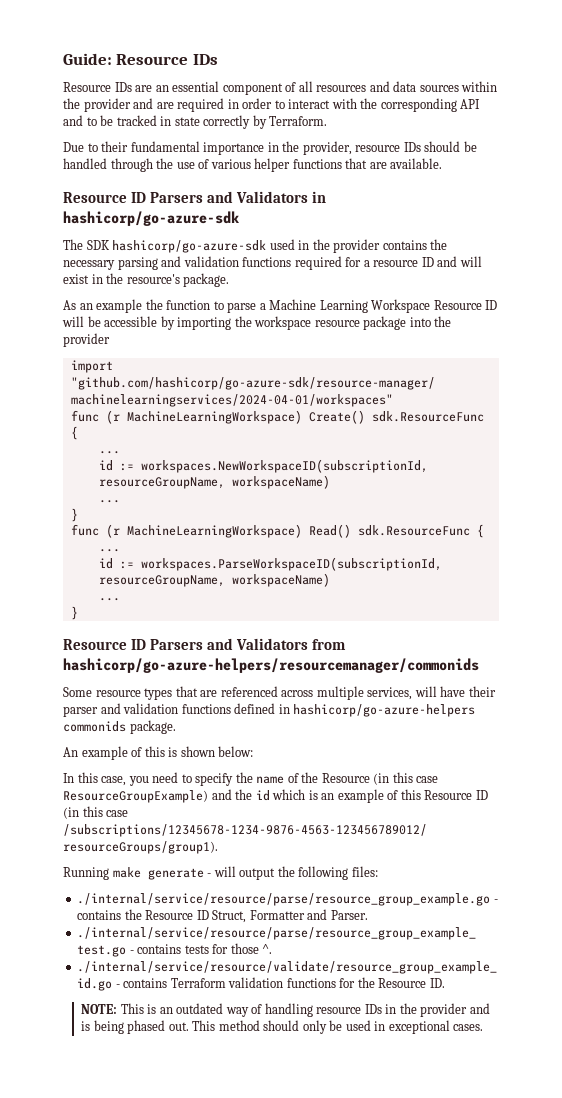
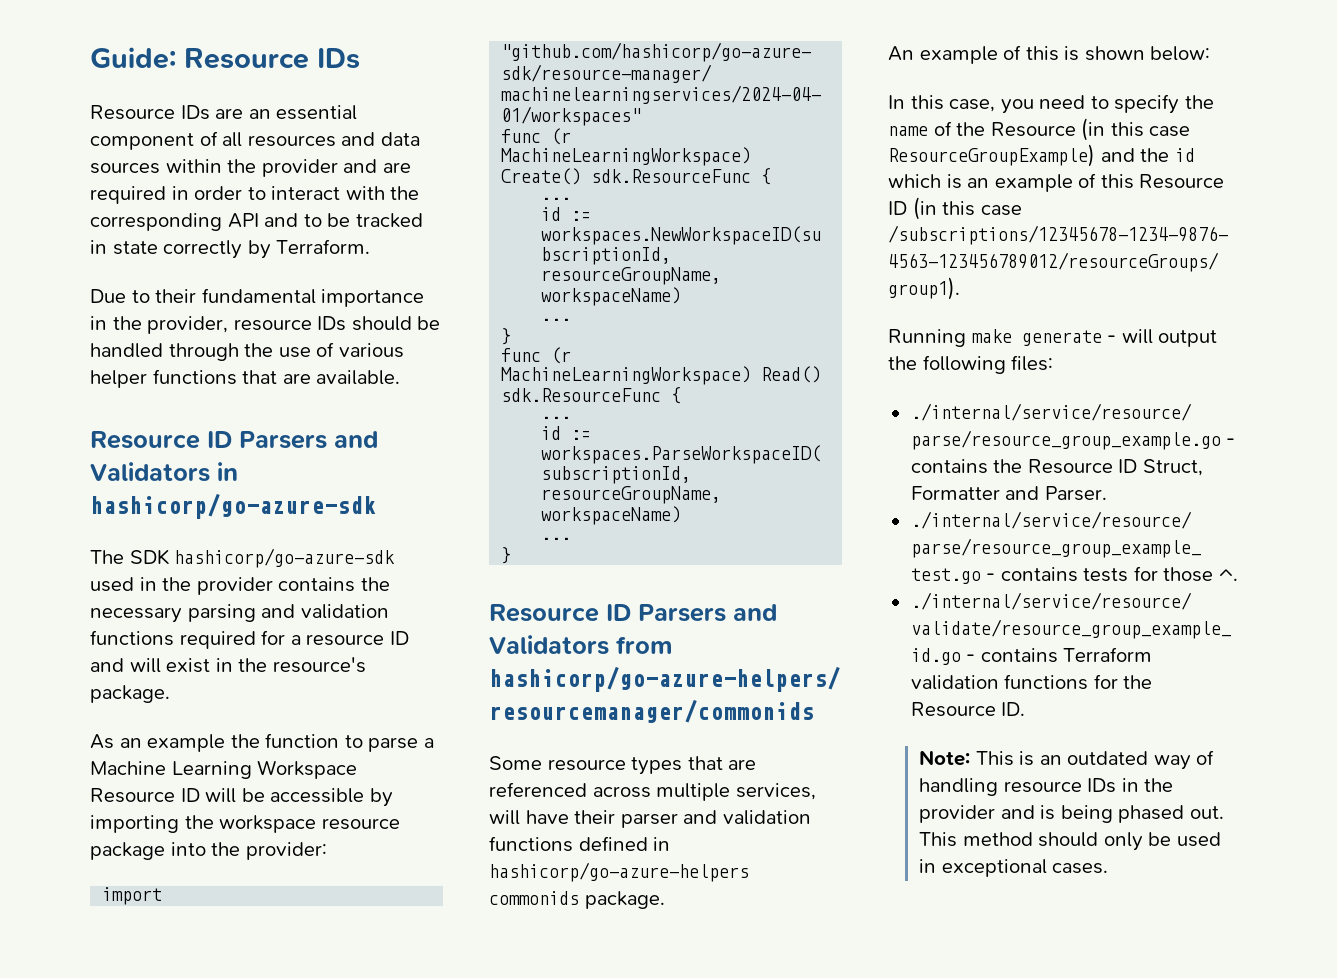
- As an example the function to parse a Machine Learning Workspace Resource ID will be accessible by importing the workspace resource package into the provider
+ As an example the function to parse a Machine Learning Workspace Resource ID will be accessible by importing the workspace resource package into the provider:
- NOTE: This is an outdated way of handling resource IDs in the provider and is being phased out.
+ Note: This is an outdated way of handling resource IDs in the provider and is being phased out.

